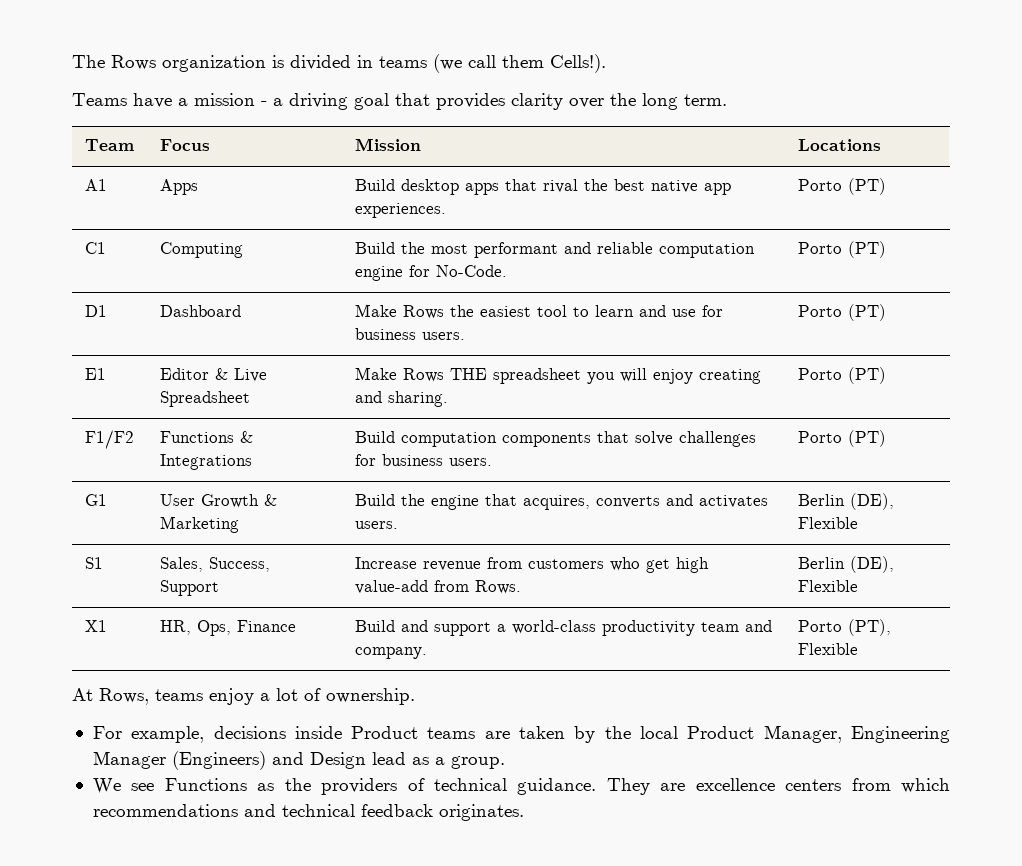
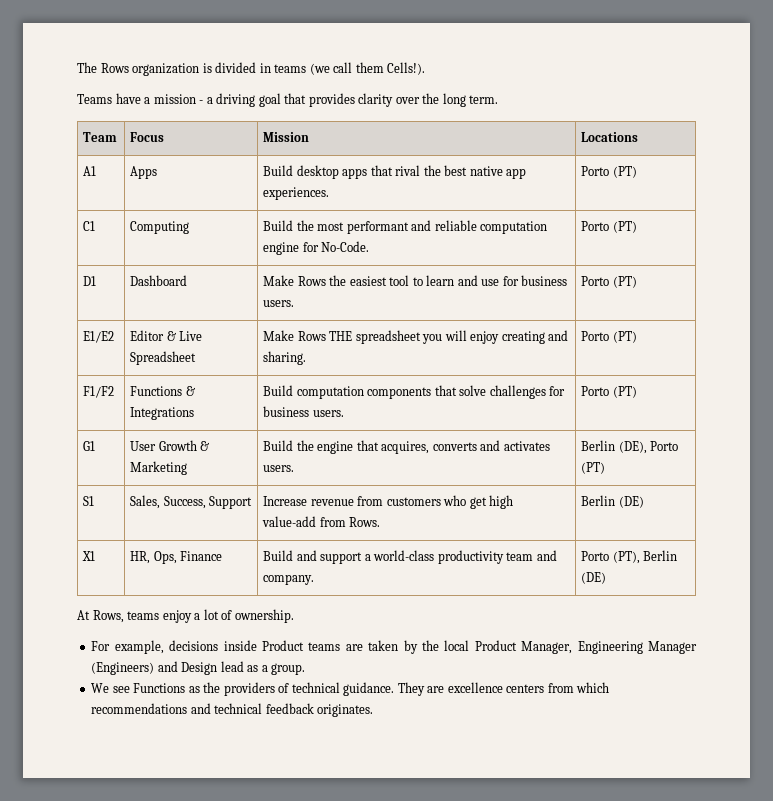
- E1 | Editor & Live Spreadsheet | Make Rows THE spreadsheet you will enjoy creating and sharing. | Porto (PT)
+ E1/E2 | Editor & Live Spreadsheet | Make Rows THE spreadsheet you will enjoy creating and sharing. | Porto (PT)
- G1 | User Growth & Marketing | Build the engine that acquires, converts and activates users. | Berlin (DE), Flexible
+ G1 | User Growth & Marketing | Build the engine that acquires, converts and activates users. | Berlin (DE), Porto (PT)
- S1 | Sales, Success, Support | Increase revenue from customers who get high value-add from Rows. | Berlin (DE), Flexible
+ S1 | Sales, Success, Support | Increase revenue from customers who get high value-add from Rows. | Berlin (DE)
- X1 | HR, Ops, Finance | Build and support a world-class productivity team and company. | Porto (PT), Flexible
+ X1 | HR, Ops, Finance | Build and support a world-class productivity team and company. | Porto (PT), Berlin (DE)

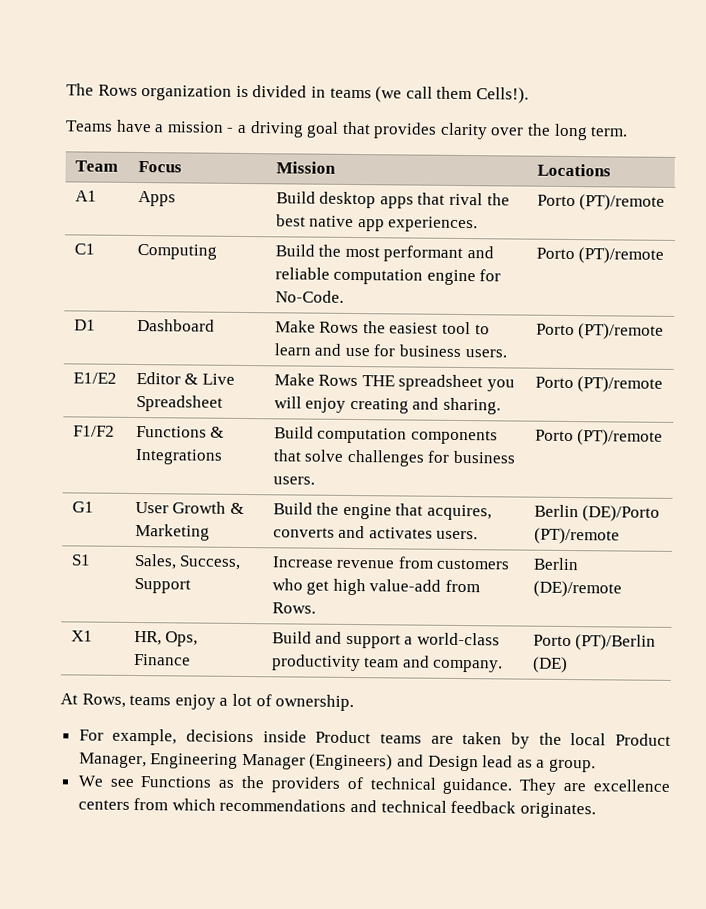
- A1 | Apps | Build desktop apps that rival the best native app experiences. | Porto (PT)
+ A1 | Apps | Build desktop apps that rival the best native app experiences. | Porto (PT)/remote
- C1 | Computing | Build the most performant and reliable computation engine for No-Code. | Porto (PT)
+ C1 | Computing | Build the most performant and reliable computation engine for No-Code. | Porto (PT)/remote
- D1 | Dashboard | Make Rows the easiest tool to learn and use for business users. | Porto (PT)
+ D1 | Dashboard | Make Rows the easiest tool to learn and use for business users. | Porto (PT)/remote
- E1/E2 | Editor & Live Spreadsheet | Make Rows THE spreadsheet you will enjoy creating and sharing. | Porto (PT)
+ E1/E2 | Editor & Live Spreadsheet | Make Rows THE spreadsheet you will enjoy creating and sharing. | Porto (PT)/remote
- F1/F2 | Functions & Integrations | Build computation components that solve challenges for business users. | Porto (PT)
+ F1/F2 | Functions & Integrations | Build computation components that solve challenges for business users. | Porto (PT)/remote
- G1 | User Growth & Marketing | Build the engine that acquires, converts and activates users. | Berlin (DE), Porto (PT)
+ G1 | User Growth & Marketing | Build the engine that acquires, converts and activates users. | Berlin (DE)/Porto (PT)/remote
- S1 | Sales, Success, Support | Increase revenue from customers who get high value-add from Rows. | Berlin (DE)
+ S1 | Sales, Success, Support | Increase revenue from customers who get high value-add from Rows. | Berlin (DE)/remote
- X1 | HR, Ops, Finance | Build and support a world-class productivity team and company. | Porto (PT), Berlin (DE)
+ X1 | HR, Ops, Finance | Build and support a world-class productivity team and company. | Porto (PT)/Berlin (DE)

